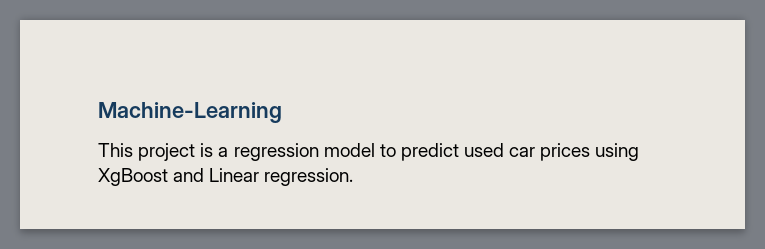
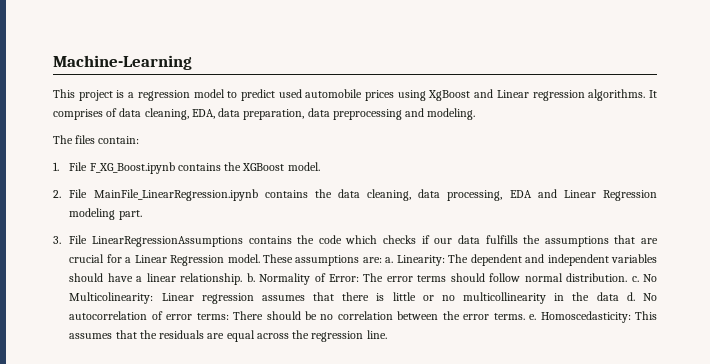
- This project is a regression model to predict used car prices using XgBoost and Linear regression.
+ This project is a regression model to predict used automobile prices using XgBoost and Linear regression algorithms. It comprises of data cleaning, EDA, data preparation, data preprocessing and modeling.
+ The files contain:
+ 1. File F_XG_Boost.ipynb contains the XGBoost model.
+ 2. File MainFile_LinearRegression.ipynb contains the data cleaning, data processing, EDA and Linear Regression modeling part.
+ 3. File LinearRegressionAssumptions contains the code which checks if our data fulfills the assumptions that are crucial for a Linear Regression model. These assumptions are: a. Linearity: The dependent and independent variables should have a linear relationship. b. Normality of Error: The error terms should follow normal distribution. c. No Multicolinearity: Linear regression assumes that there is little or no multicollinearity in the data d. No autocorrelation of error terms: There should be no correlation between the error terms. e. Homoscedasticity: This assumes that the residuals are equal across the regression line.

